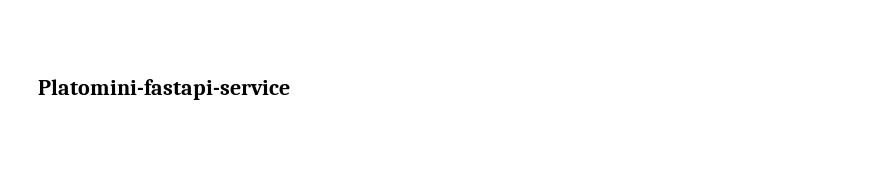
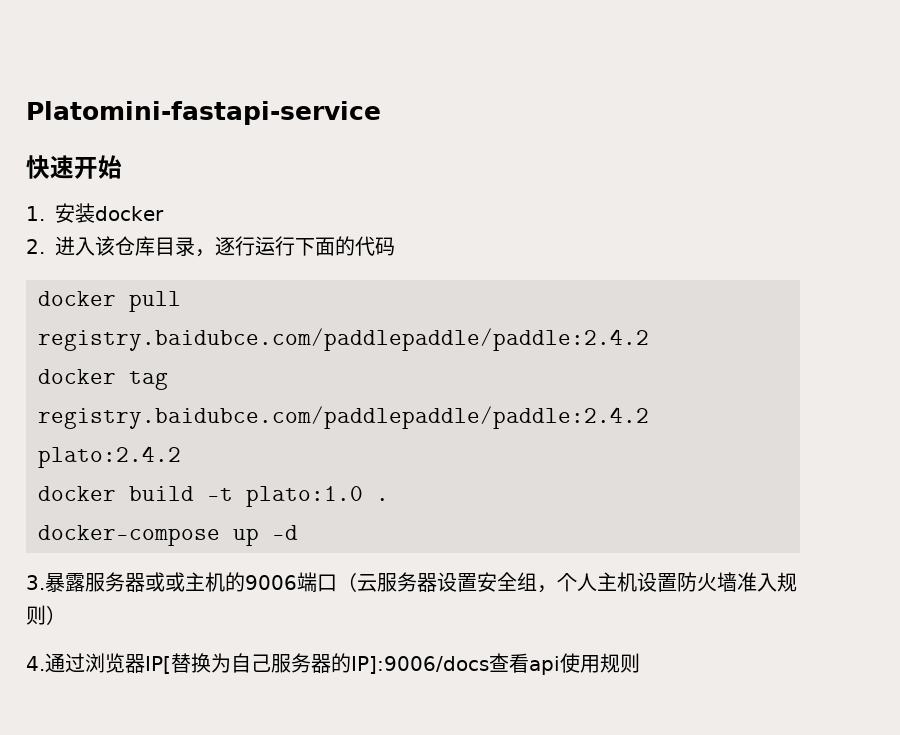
+ 快速开始
+ 1.安装docker
+ 2.进入该仓库目录，逐行运行下面的代码
+ docker pull registry.baidubce.com/paddlepaddle/paddle:2.4.2
+ docker tag registry.baidubce.com/paddlepaddle/paddle:2.4.2 plato:2.4.2
+ docker build -t plato:1.0 .
+ docker-compose up -d
+ 3.暴露服务器或或主机的9006端口（云服务器设置安全组，个人主机设置防火墙准入规则）
+ 4.通过浏览器IP[替换为自己服务器的IP]:9006/docs查看api使用规则

